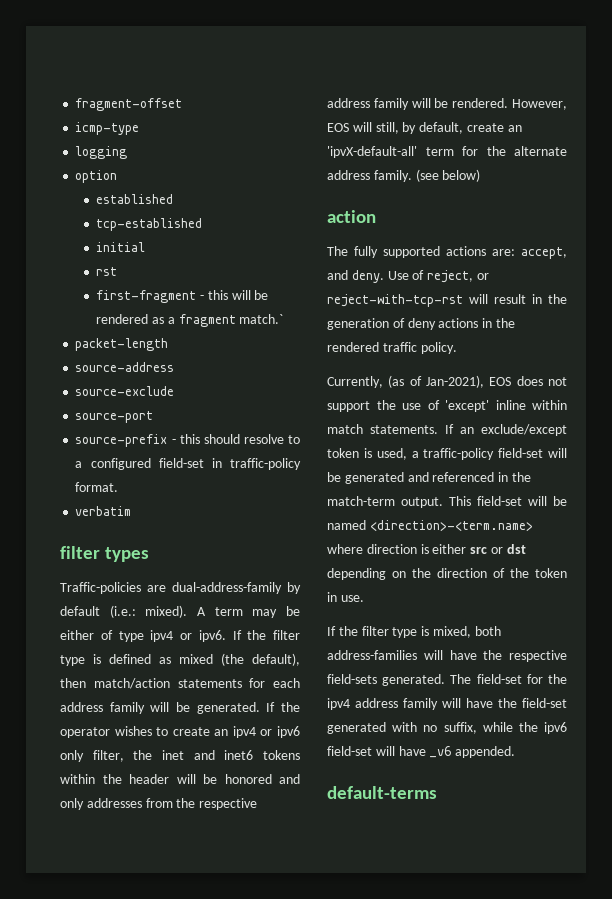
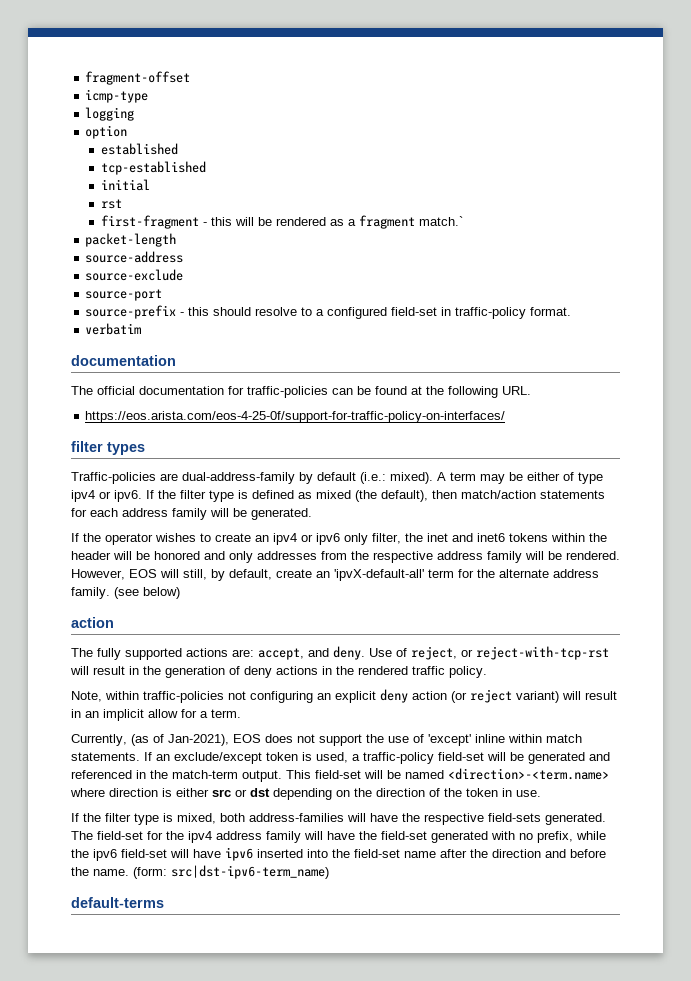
  verbatim
+ documentation
+ The official documentation for traffic-policies can be found at the following URL.
+ https://eos.arista.com/eos-4-25-0f/support-for-traffic-policy-on-interfaces/
- If the filter type is defined as mixed (the default), then match/action statements for each address family will be generated. If the operator wishes to create an ipv4 or ipv6 only filter, the inet and inet6 tokens within the header will be honored and only addresses from the respective address family will be rendered.
+ If the filter type is defined as mixed (the default), then match/action statements for each address family will be generated.
+ If the operator wishes to create an ipv4 or ipv6 only filter, the inet and inet6 tokens within the header will be honored and only addresses from the respective address family will be rendered.
+ Note, within traffic-policies not configuring an explicit deny action (or reject variant) will result in an implicit allow for a term.
- The field-set for the ipv4 address family will have the field-set generated with no suffix, while the ipv6 field-set will have _v6 appended.
+ The field-set for the ipv4 address family will have the field-set generated with no prefix, while the ipv6 field-set will have ipv6 inserted into the field-set name after the direction and before the name. (form: src|dst-ipv6-term_name)

